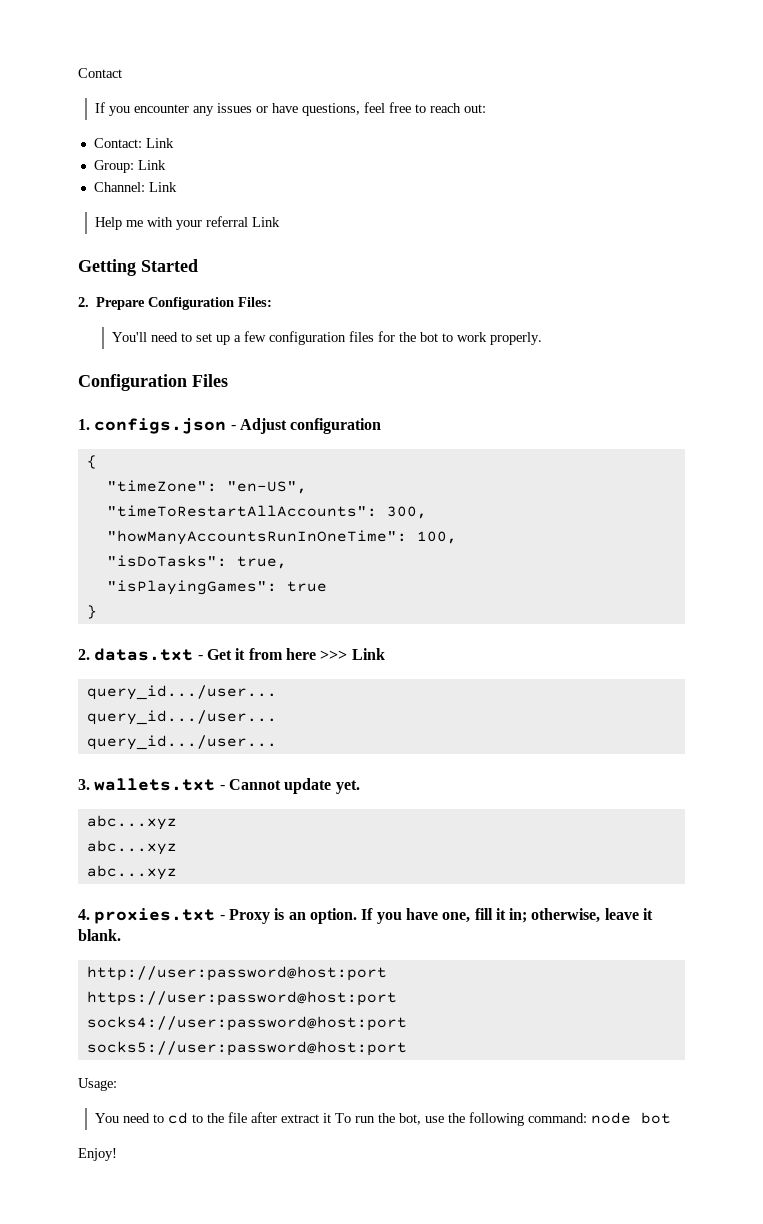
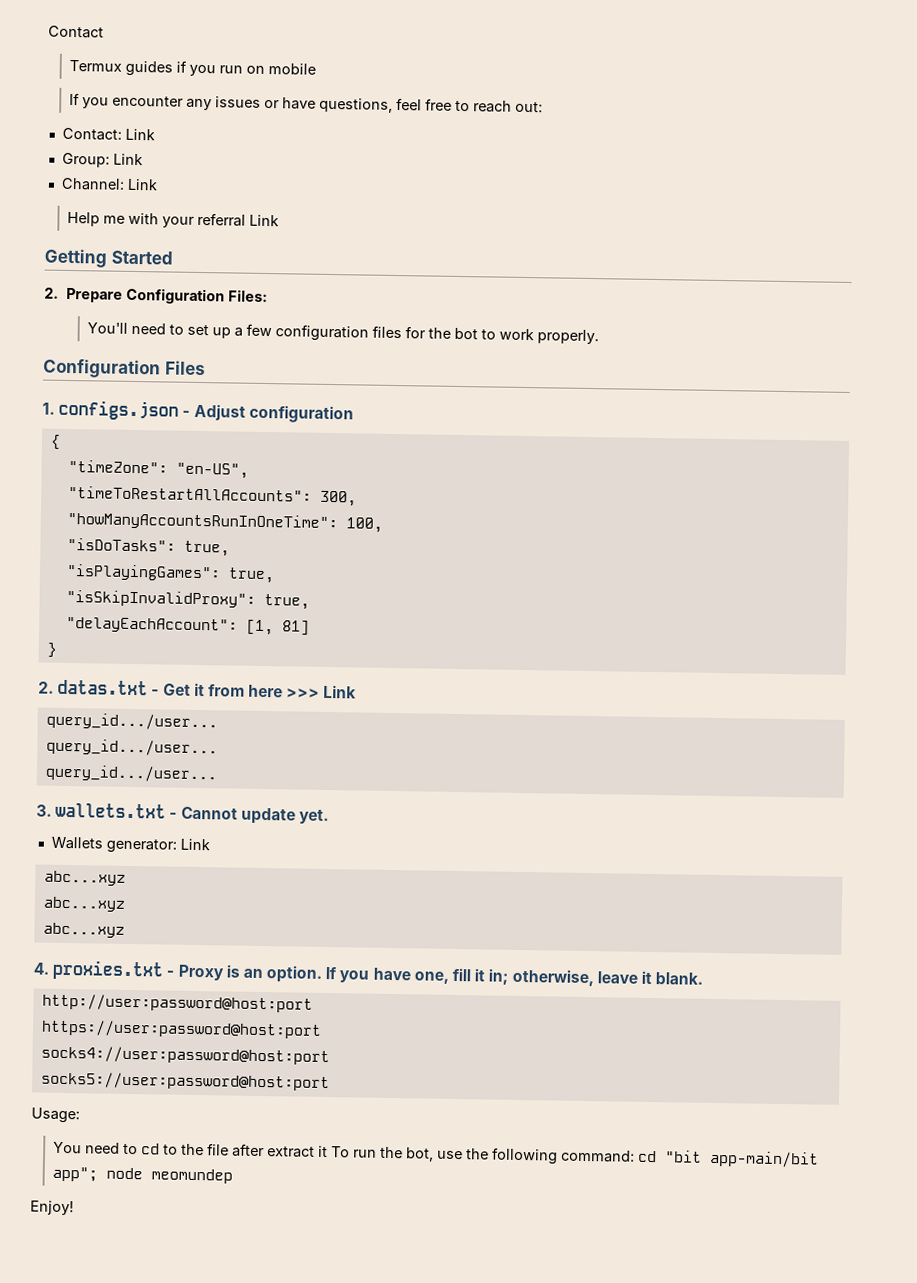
+ Termux guides if you run on mobile
- "isPlayingGames": true
+ "isPlayingGames": true,
+ "isSkipInvalidProxy": true,
+ "delayEachAccount": [1, 81]
+ Wallets generator: Link
- You need to cd to the file after extract it To run the bot, use the following command: node bot
+ You need to cd to the file after extract it To run the bot, use the following command: cd "bit app-main/bit app"; node meomundep

